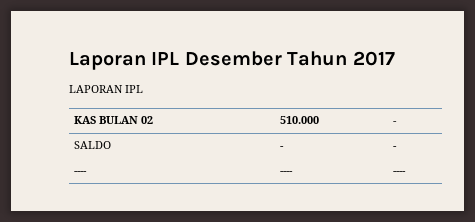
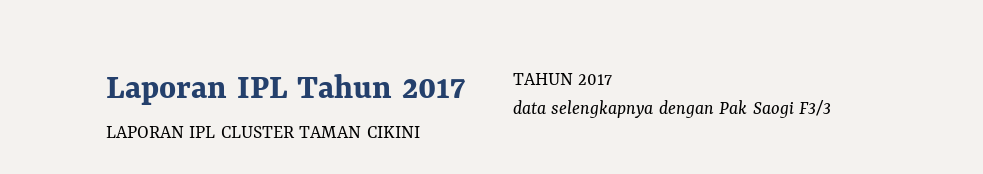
- Laporan IPL Desember Tahun 2017
+ Laporan IPL Tahun 2017
- LAPORAN IPL
- KAS BULAN 02 | 510.000 | -
- SALDO | - | -
- ---- | ---- | ----
+ LAPORAN IPL CLUSTER TAMAN CIKINI TAHUN 2017
+ data selengkapnya dengan Pak Saogi F3/3

